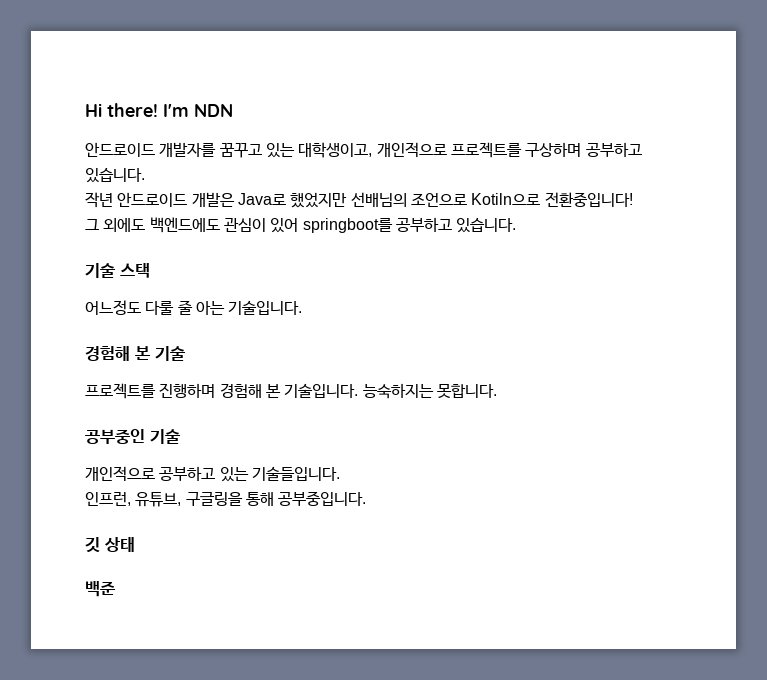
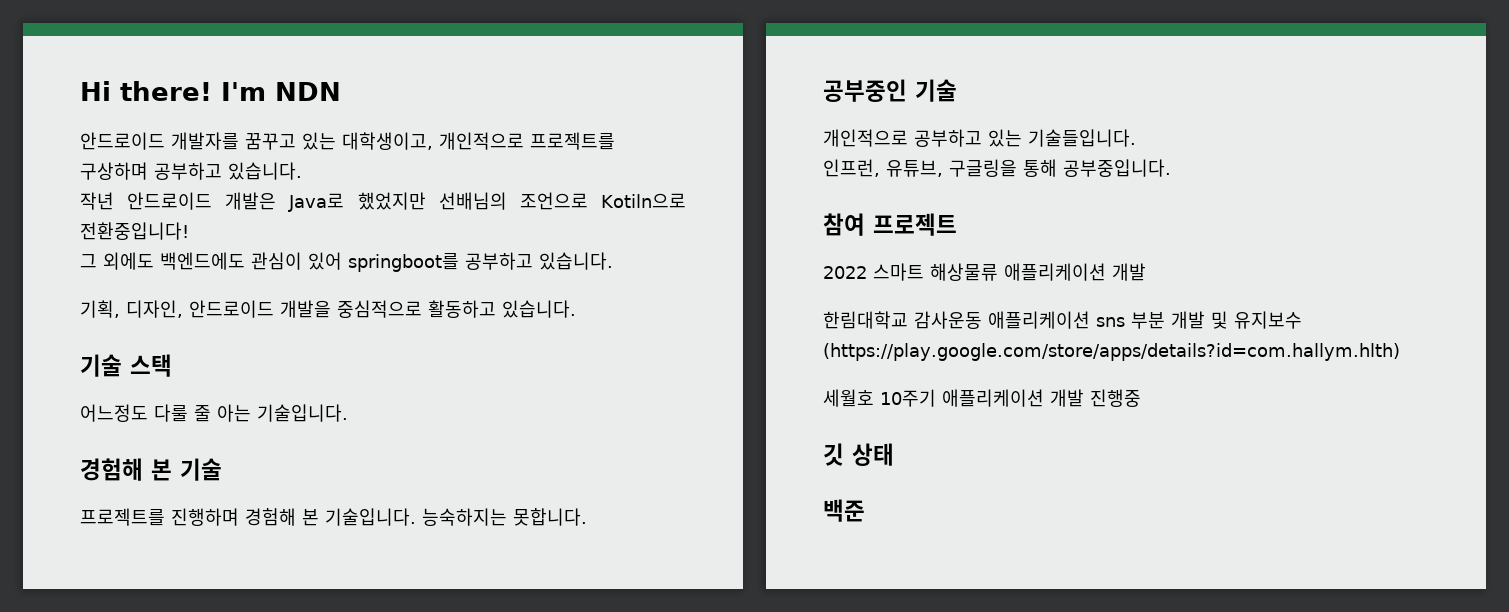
+ 기획, 디자인, 안드로이드 개발을 중심적으로 활동하고 있습니다.
+ 참여 프로젝트
+ 2022 스마트 해상물류 애플리케이션 개발
+ 한림대학교 감사운동 애플리케이션 sns 부분 개발 및 유지보수 (https://play.google.com/store/apps/details?id=com.hallym.hlth)
+ 세월호 10주기 애플리케이션 개발 진행중

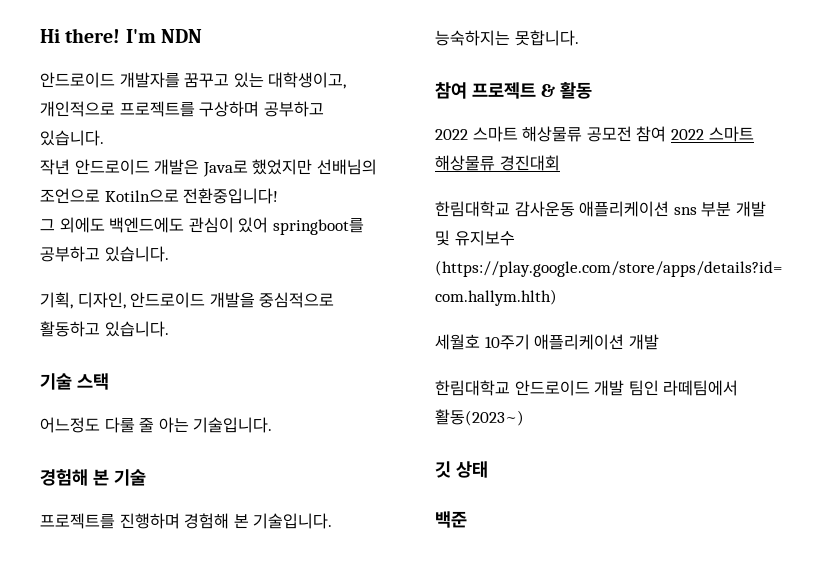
- 공부중인 기술
- 개인적으로 공부하고 있는 기술들입니다.
- 인프런, 유튜브, 구글링을 통해 공부중입니다.
- 참여 프로젝트
- 2022 스마트 해상물류 애플리케이션 개발
+ 참여 프로젝트 & 활동
+ 2022 스마트 해상물류 공모전 참여 2022 스마트 해상물류 경진대회
- 세월호 10주기 애플리케이션 개발 진행중
+ 세월호 10주기 애플리케이션 개발
+ 한림대학교 안드로이드 개발 팀인 라떼팀에서 활동(2023~)

